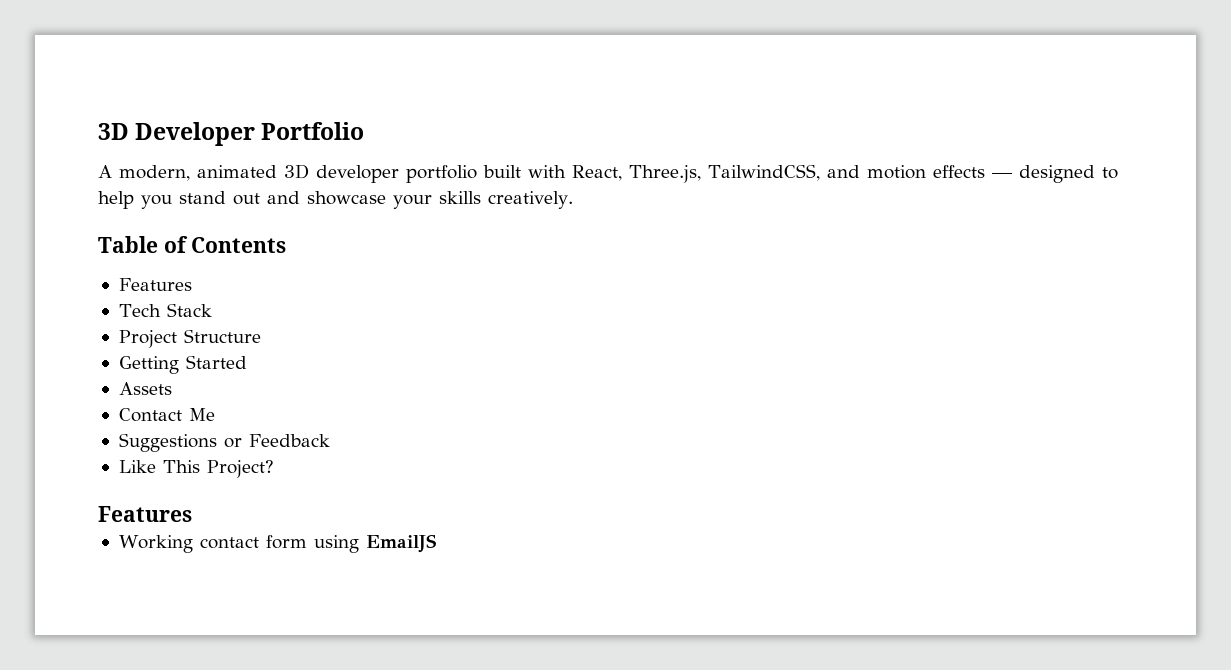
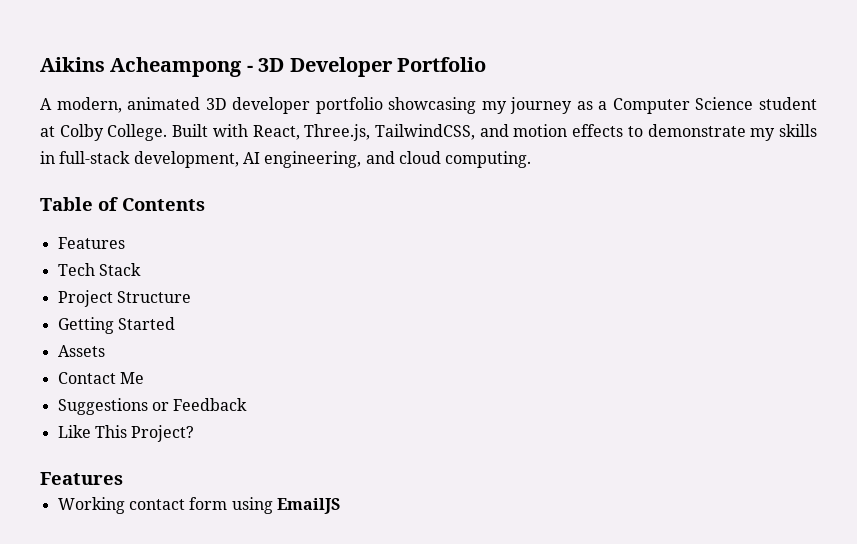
- 3D Developer Portfolio
+ Aikins Acheampong - 3D Developer Portfolio
- A modern, animated 3D developer portfolio built with React, Three.js, TailwindCSS, and motion effects — designed to help you stand out and showcase your skills creatively.
+ A modern, animated 3D developer portfolio showcasing my journey as a Computer Science student at Colby College. Built with React, Three.js, TailwindCSS, and motion effects to demonstrate my skills in full-stack development, AI engineering, and cloud computing.

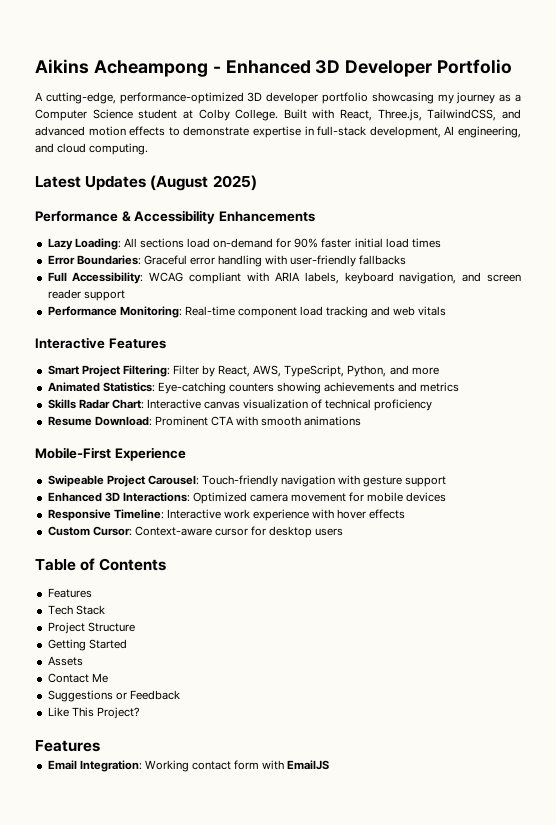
- Aikins Acheampong - 3D Developer Portfolio
+ Aikins Acheampong - Enhanced 3D Developer Portfolio
- A modern, animated 3D developer portfolio showcasing my journey as a Computer Science student at Colby College.
+ A cutting-edge, performance-optimized 3D developer portfolio showcasing my journey as a Computer Science student at Colby College.
- Built with React, Three.js, TailwindCSS, and motion effects to demonstrate my skills in full-stack development, AI engineering, and cloud computing.
+ Built with React, Three.js, TailwindCSS, and advanced motion effects to demonstrate expertise in full-stack development, AI engineering, and cloud computing.
+ Latest Updates (August 2025)
+ Performance & Accessibility Enhancements
+ Lazy Loading: All sections load on-demand for 90% faster initial load times
+ Error Boundaries: Graceful error handling with user-friendly fallbacks
+ Full Accessibility: WCAG compliant with ARIA labels, keyboard navigation, and screen reader support
+ Performance Monitoring: Real-time component load tracking and web vitals
+ Interactive Features
+ Smart Project Filtering: Filter by React, AWS, TypeScript, Python, and more
+ Animated Statistics: Eye-catching counters showing achievements and metrics
+ Skills Radar Chart: Interactive canvas visualization of technical proficiency
+ Resume Download: Prominent CTA with smooth animations
+ Mobile-First Experience
+ Swipeable Project Carousel: Touch-friendly navigation with gesture support
+ Enhanced 3D Interactions: Optimized camera movement for mobile devices
+ Responsive Timeline: Interactive work experience with hover effects
+ Custom Cursor: Context-aware cursor for desktop users
- Working contact form using EmailJS
+ Email Integration: Working contact form with EmailJS

